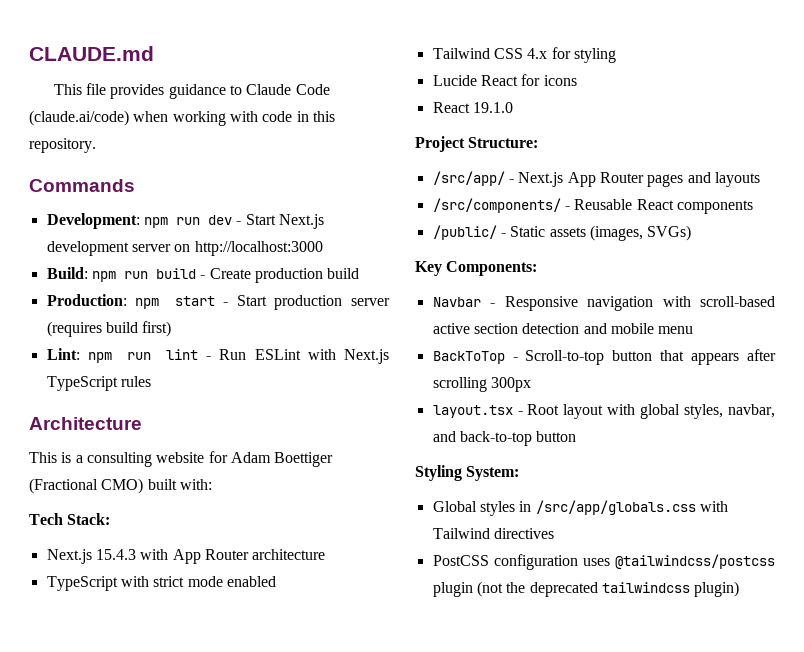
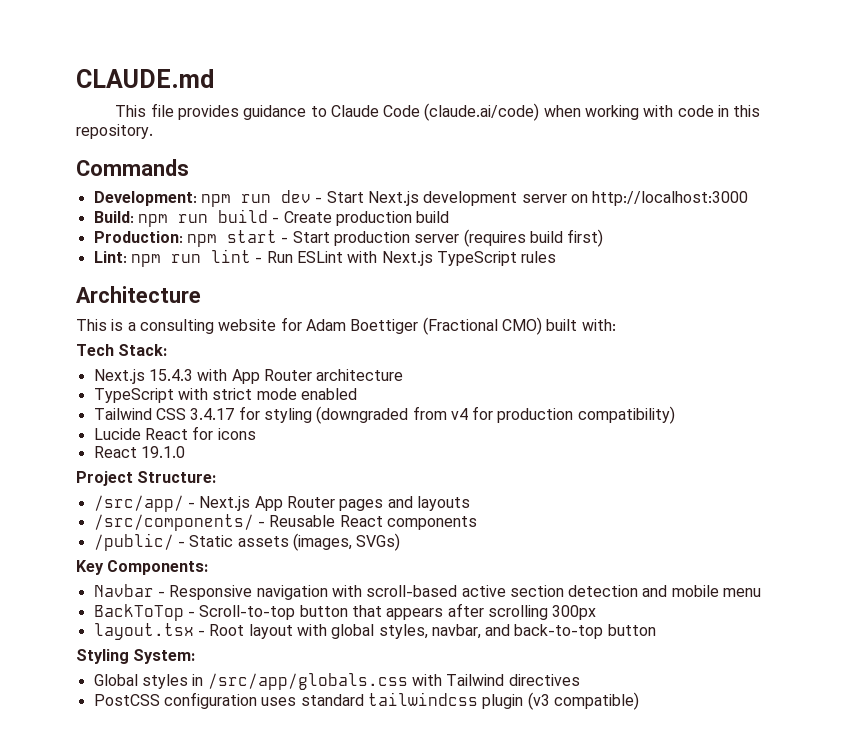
- Tailwind CSS 4.x for styling
+ Tailwind CSS 3.4.17 for styling (downgraded from v4 for production compatibility)
- PostCSS configuration uses @tailwindcss/postcss plugin (not the deprecated tailwindcss plugin)
+ PostCSS configuration uses standard tailwindcss plugin (v3 compatible)

